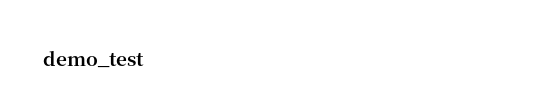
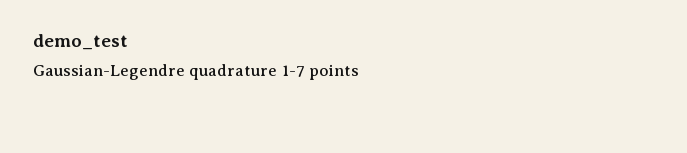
+ Gaussian-Legendre quadrature 1-7 points

